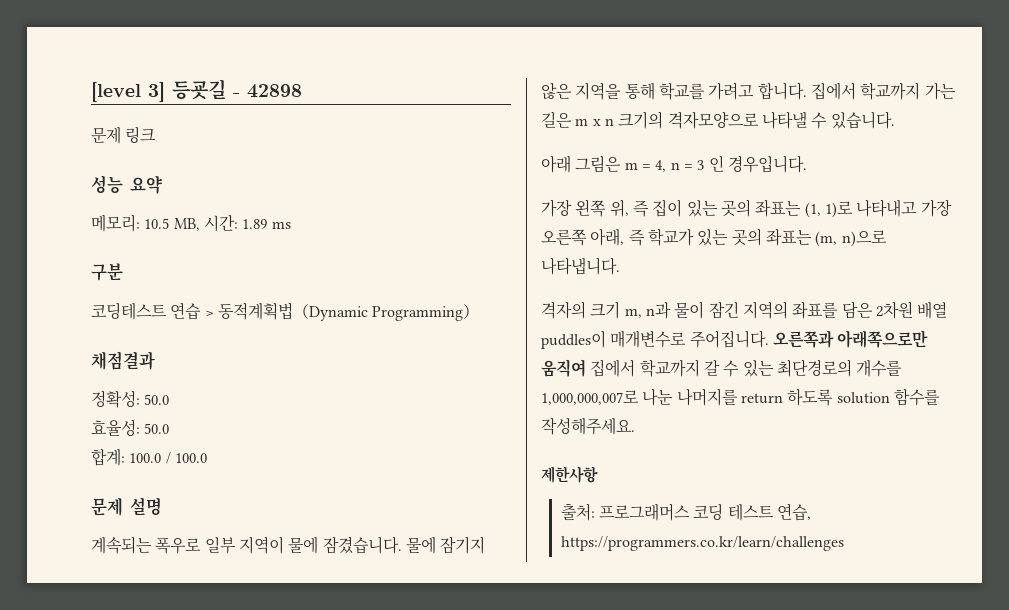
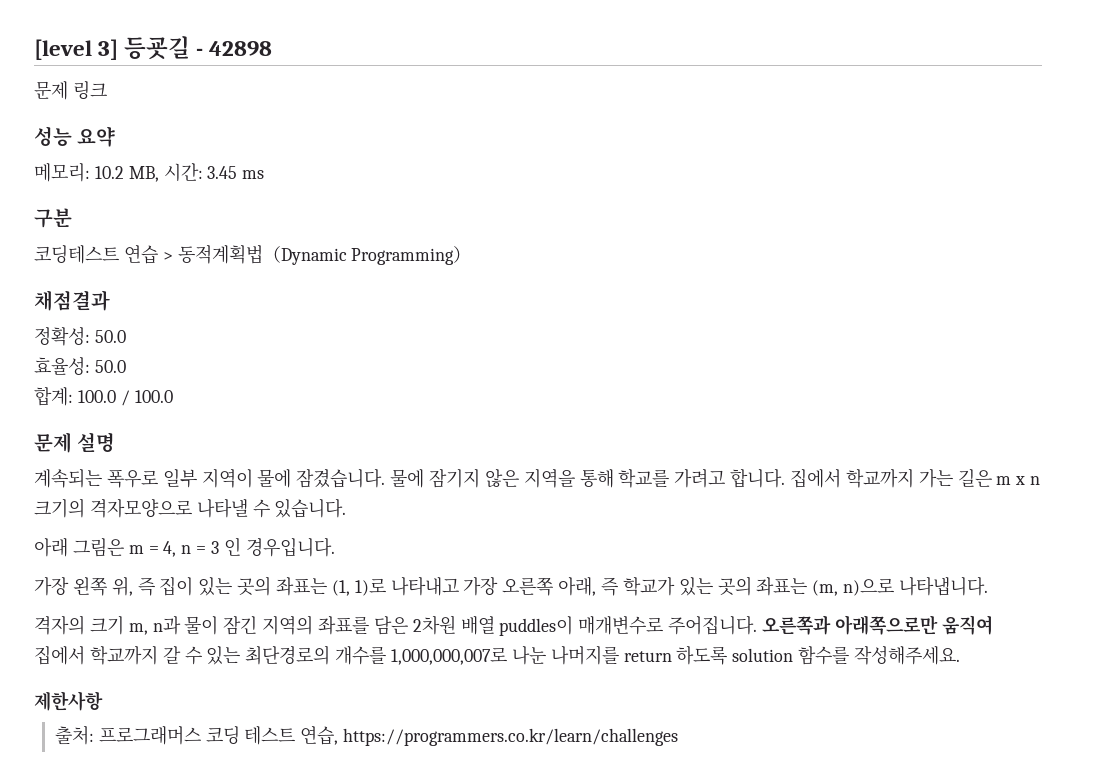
- 메모리: 10.5 MB, 시간: 1.89 ms
+ 메모리: 10.2 MB, 시간: 3.45 ms

